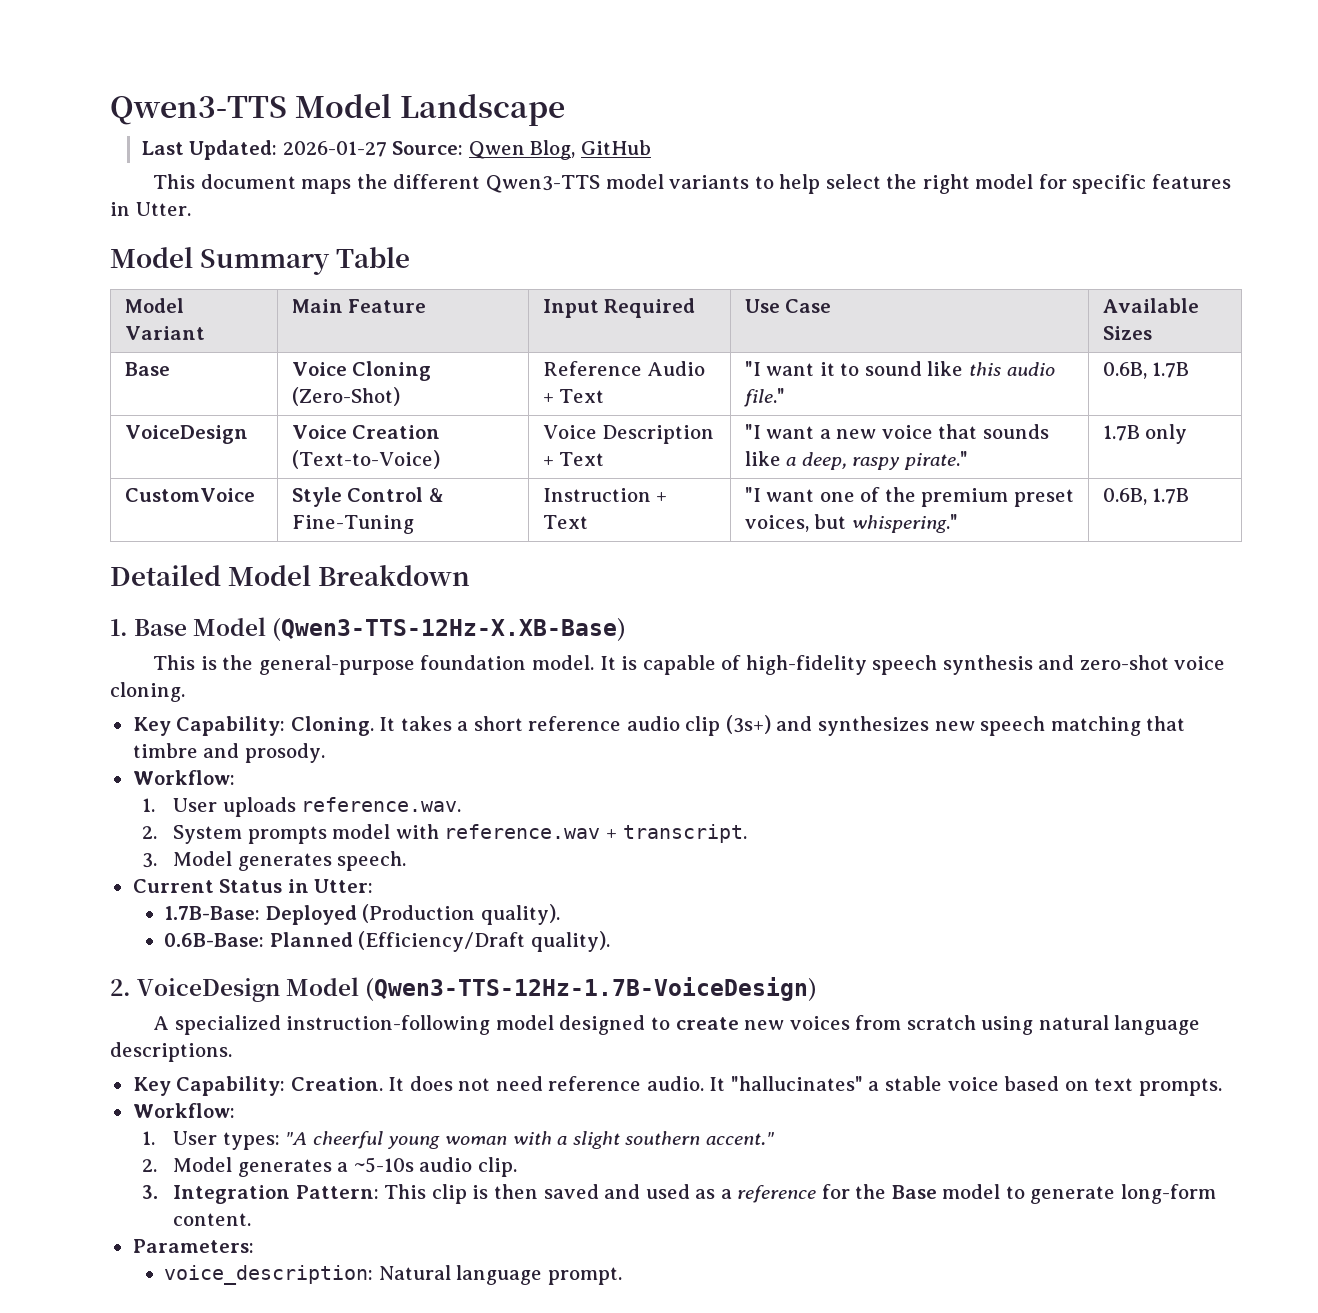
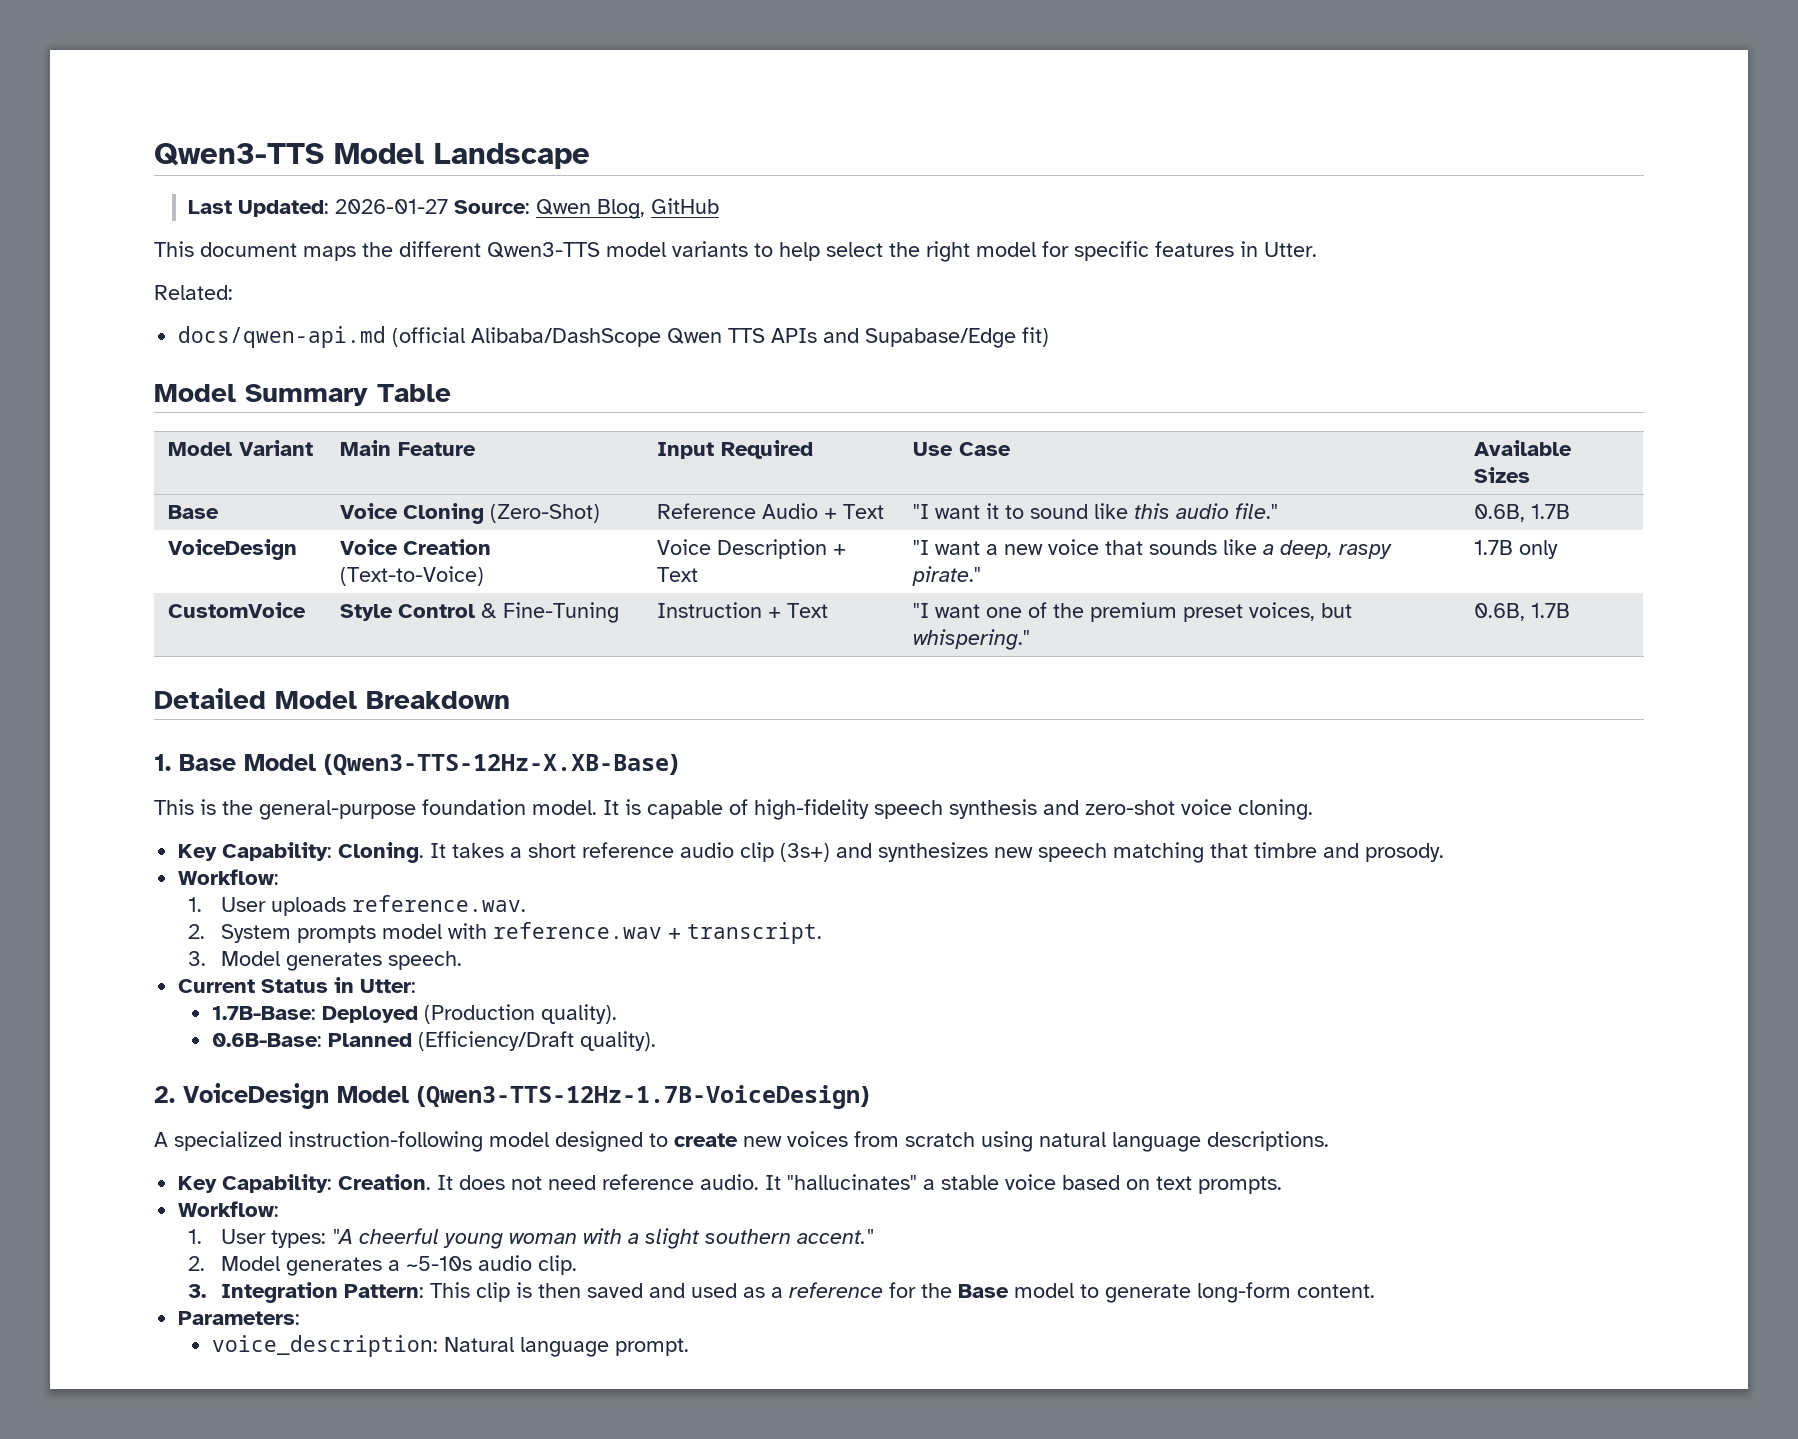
+ Related:
+ docs/qwen-api.md (official Alibaba/DashScope Qwen TTS APIs and Supabase/Edge fit)

